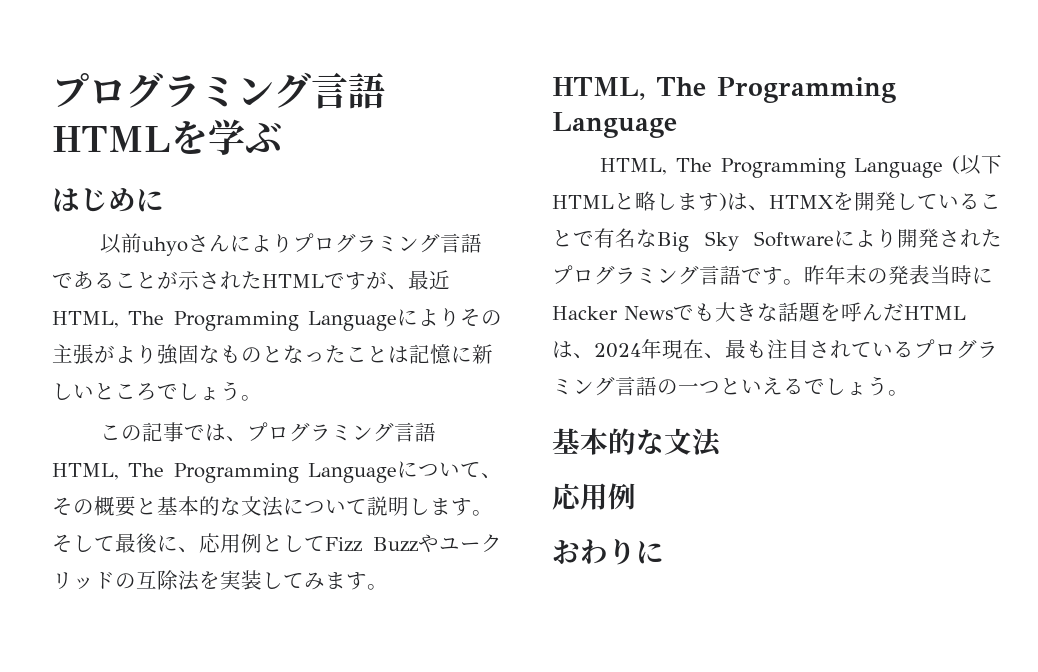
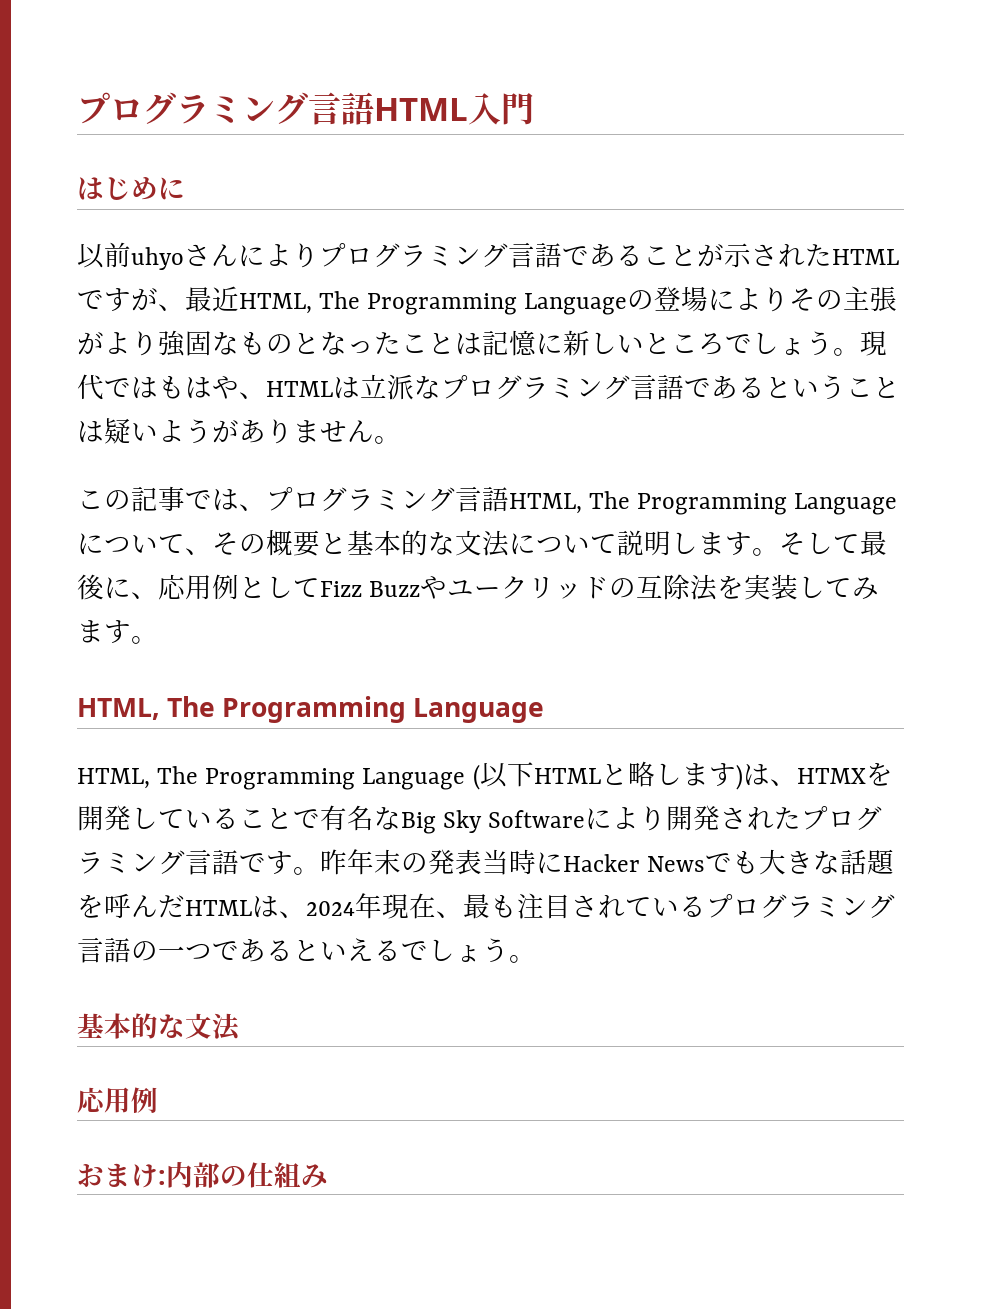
- プログラミング言語HTMLを学ぶ
+ プログラミング言語HTML入門
- 以前uhyoさんによりプログラミング言語であることが示されたHTMLですが、最近HTML, The Programming Languageによりその主張がより強固なものとなったことは記憶に新しいところでしょう。
+ 以前uhyoさんによりプログラミング言語であることが示されたHTMLですが、最近HTML, The Programming Languageの登場によりその主張がより強固なものとなったことは記憶に新しいところでしょう。現代ではもはや、HTMLは立派なプログラミング言語であるということは疑いようがありません。
- 昨年末の発表当時にHacker Newsでも大きな話題を呼んだHTMLは、2024年現在、最も注目されているプログラミング言語の一つといえるでしょう。
+ 昨年末の発表当時にHacker Newsでも大きな話題を呼んだHTMLは、2024年現在、最も注目されているプログラミング言語の一つであるといえるでしょう。
- おわりに
+ おまけ:内部の仕組み

